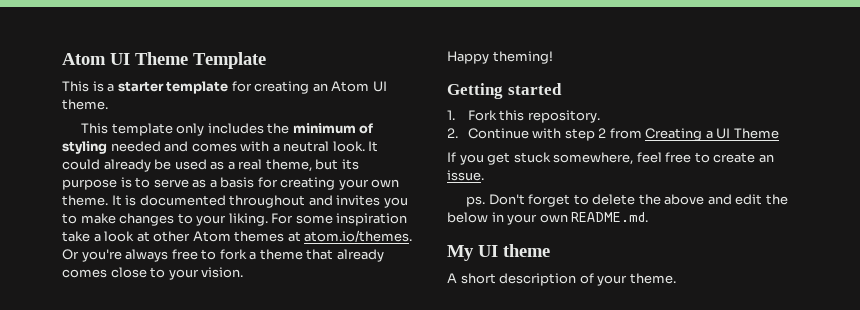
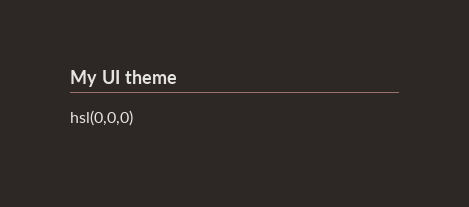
- Atom UI Theme Template
- This is a starter template for creating an Atom UI theme.
- This template only includes the minimum of styling needed and comes with a neutral look. It could already be used as a real theme, but its purpose is to serve as a basis for creating your own theme. It is documented throughout and invites you to make changes to your liking. For some inspiration take a look at other Atom themes at atom.io/themes. Or you're always free to fork a theme that already comes close to your vision.
- Happy theming!
- Getting started
- 1. Fork this repository.
- 2. Continue with step 2 from Creating a UI Theme
- If you get stuck somewhere, feel free to create an issue.
- ps. Don't forget to delete the above and edit the below in your own README.md.
  My UI theme
- A short description of your theme.
+ hsl(0,0,0)

